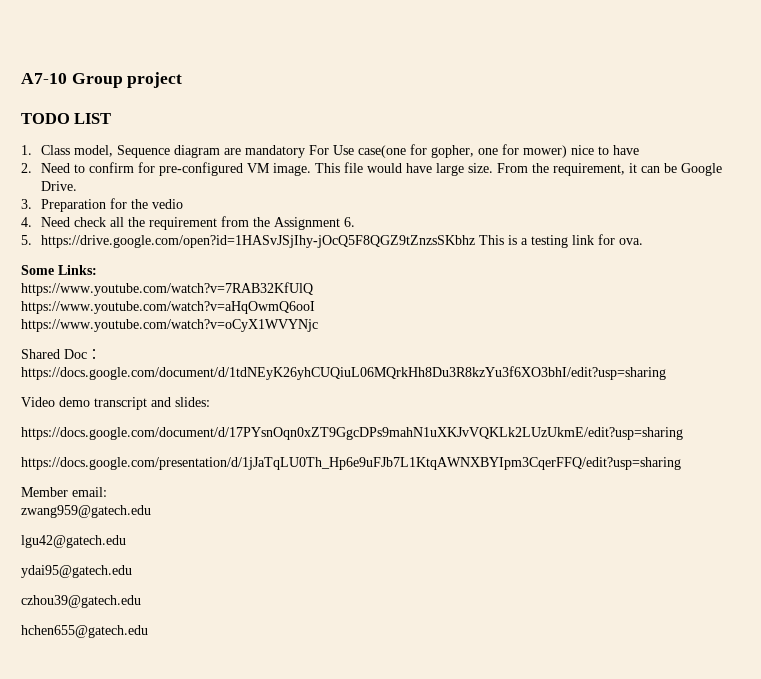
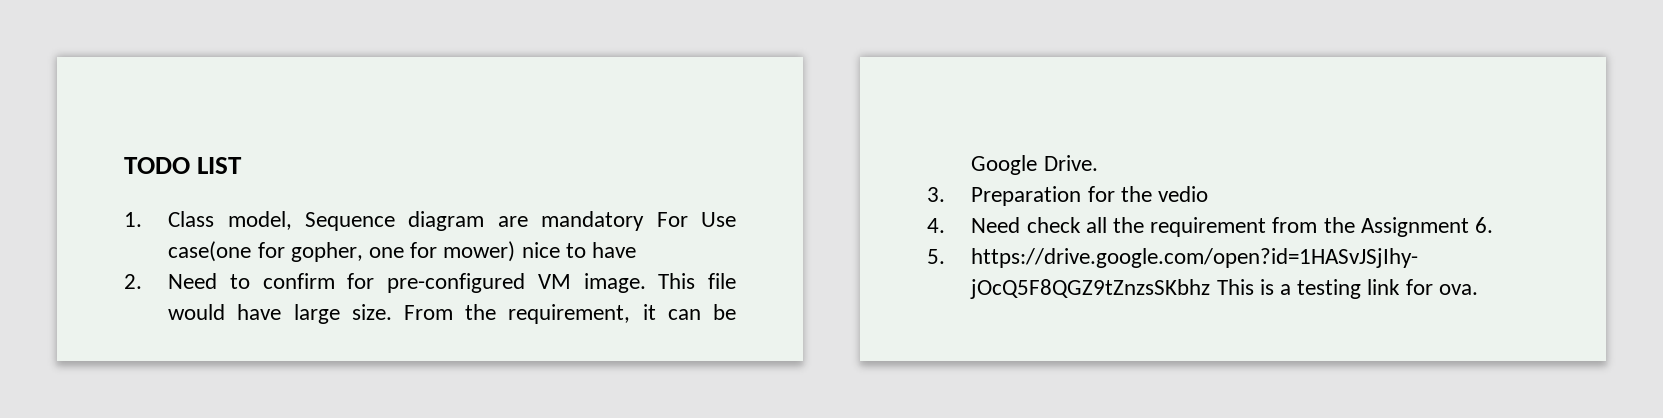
- A7-10 Group project
- Some Links:
- https://www.youtube.com/watch?v=7RAB32KfUlQ
- https://www.youtube.com/watch?v=aHqOwmQ6ooI
- https://www.youtube.com/watch?v=oCyX1WVYNjc
- Shared Doc：https://docs.google.com/document/d/1tdNEyK26yhCUQiuL06MQrkHh8Du3R8kzYu3f6XO3bhI/edit?usp=sharing
- Video demo transcript and slides:
- https://docs.google.com/document/d/17PYsnOqn0xZT9GgcDPs9mahN1uXKJvVQKLk2LUzUkmE/edit?usp=sharing
- https://docs.google.com/presentation/d/1jJaTqLU0Th_Hp6e9uFJb7L1KtqAWNXBYIpm3CqerFFQ/edit?usp=sharing
- Member email:
- zwang959@gatech.edu
- lgu42@gatech.edu
- ydai95@gatech.edu
- czhou39@gatech.edu
- hchen655@gatech.edu

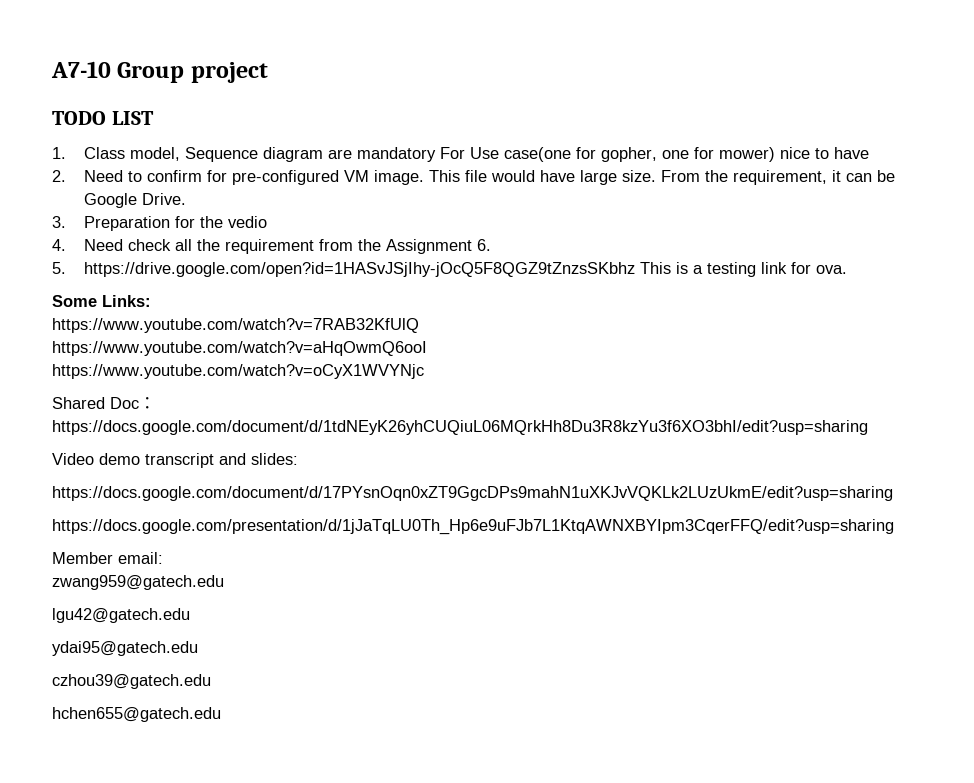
+ A7-10 Group project
+ Some Links:
+ https://www.youtube.com/watch?v=7RAB32KfUlQ
+ https://www.youtube.com/watch?v=aHqOwmQ6ooI
+ https://www.youtube.com/watch?v=oCyX1WVYNjc
+ Shared Doc：https://docs.google.com/document/d/1tdNEyK26yhCUQiuL06MQrkHh8Du3R8kzYu3f6XO3bhI/edit?usp=sharing
+ Video demo transcript and slides:
+ https://docs.google.com/document/d/17PYsnOqn0xZT9GgcDPs9mahN1uXKJvVQKLk2LUzUkmE/edit?usp=sharing
+ https://docs.google.com/presentation/d/1jJaTqLU0Th_Hp6e9uFJb7L1KtqAWNXBYIpm3CqerFFQ/edit?usp=sharing
+ Member email:
+ zwang959@gatech.edu
+ lgu42@gatech.edu
+ ydai95@gatech.edu
+ czhou39@gatech.edu
+ hchen655@gatech.edu

